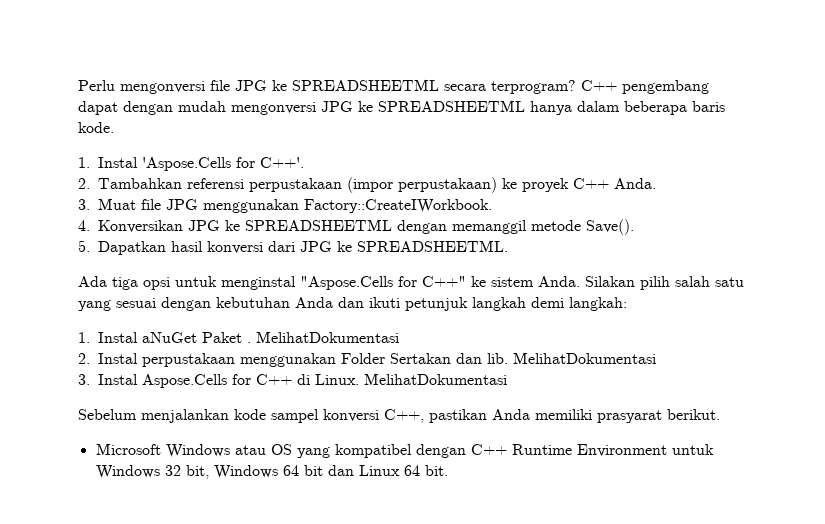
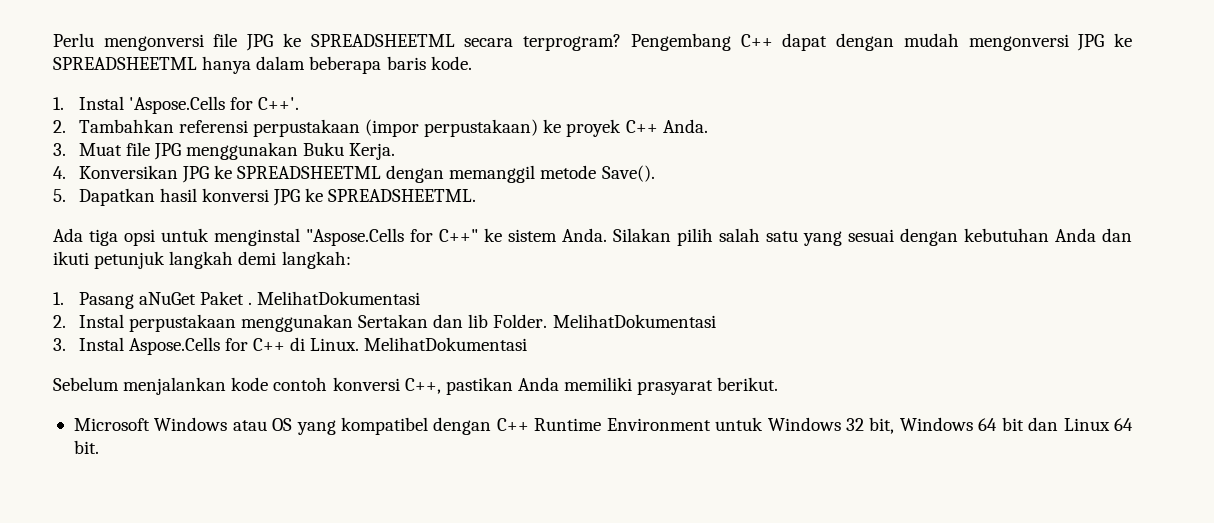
- C++ pengembang dapat dengan mudah mengonversi JPG ke SPREADSHEETML hanya dalam beberapa baris kode.
+ Pengembang C++ dapat dengan mudah mengonversi JPG ke SPREADSHEETML hanya dalam beberapa baris kode.
- 3. Muat file JPG menggunakan Factory::CreateIWorkbook.
+ 3. Muat file JPG menggunakan Buku Kerja.
- 5. Dapatkan hasil konversi dari JPG ke SPREADSHEETML.
+ 5. Dapatkan hasil konversi JPG ke SPREADSHEETML.
- 1. Instal aNuGet Paket .
+ 1. Pasang aNuGet Paket .
- 2. Instal perpustakaan menggunakan Folder Sertakan dan lib.
+ 2. Instal perpustakaan menggunakan Sertakan dan lib Folder.
- Sebelum menjalankan kode sampel konversi C++, pastikan Anda memiliki prasyarat berikut.
+ Sebelum menjalankan kode contoh konversi C++, pastikan Anda memiliki prasyarat berikut.

